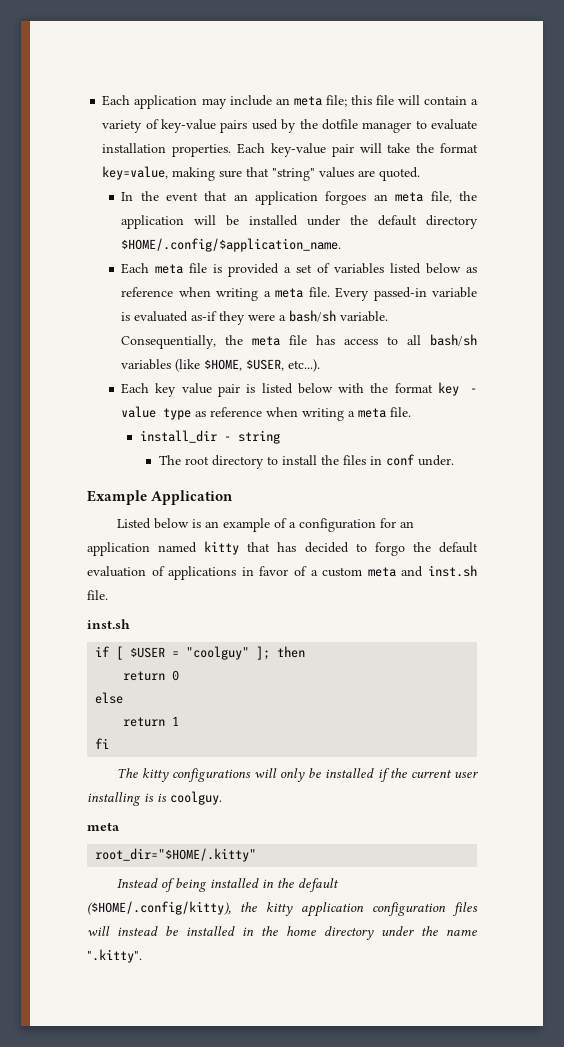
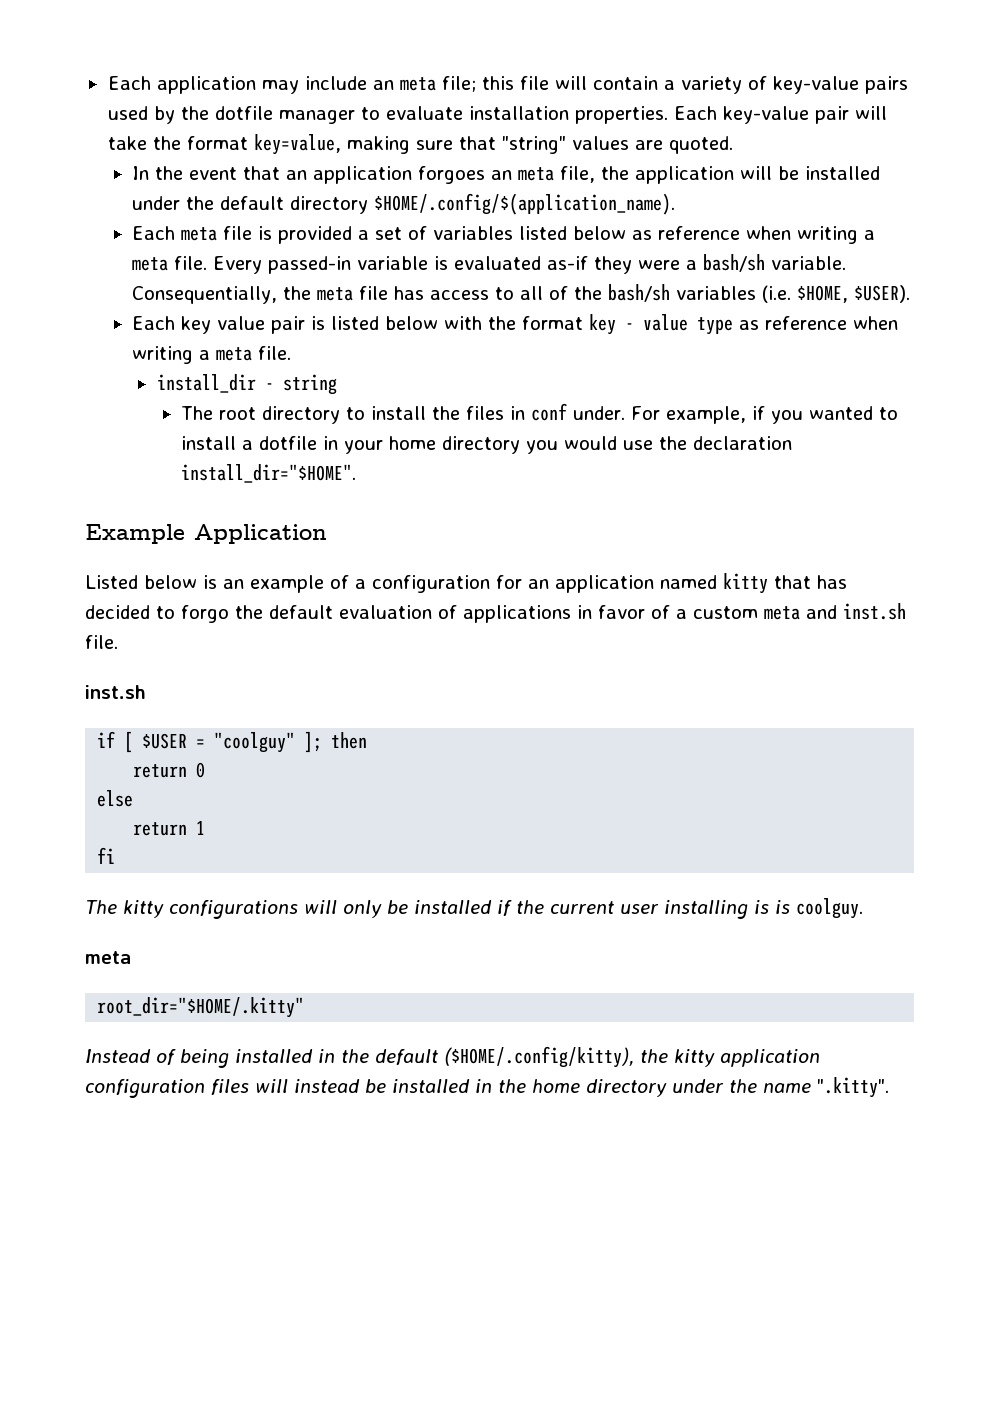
- In the event that an application forgoes an meta file, the application will be installed under the default directory $HOME/.config/$application_name.
+ In the event that an application forgoes an meta file, the application will be installed under the default directory $HOME/.config/$(application_name).
- Consequentially, the meta file has access to all bash/sh variables (like $HOME, $USER, etc...).
+ Consequentially, the meta file has access to all of the bash/sh variables (i.e. $HOME, $USER).
+ For example, if you wanted to install a dotfile in your home directory you would use the declaration install_dir="$HOME".

